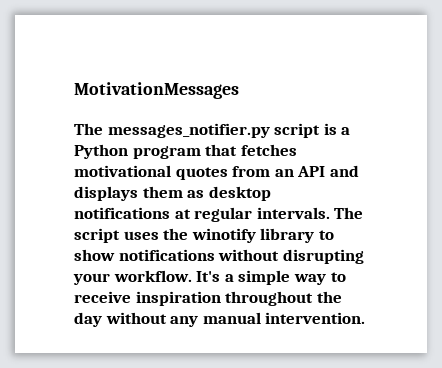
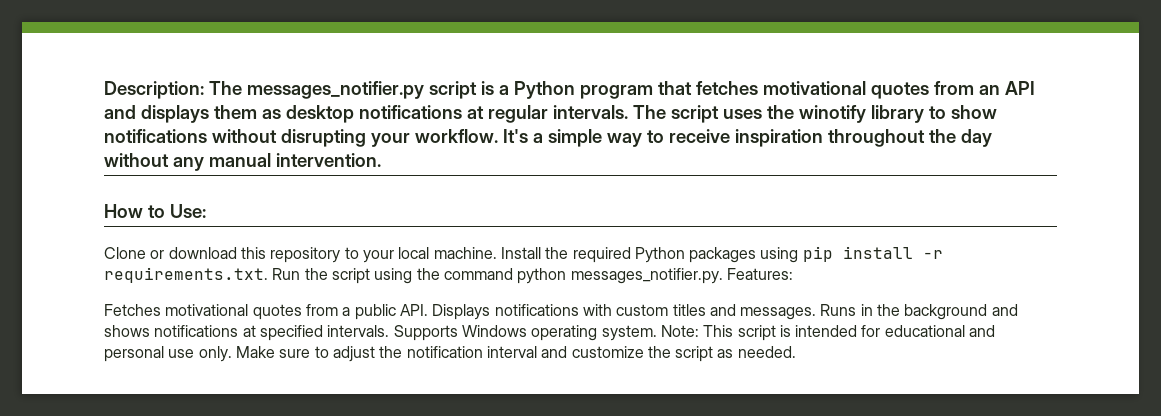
- MotivationMessages
- The messages_notifier.py script is a Python program that fetches motivational quotes from an API and displays them as desktop notifications at regular intervals.
+ Description: The messages_notifier.py script is a Python program that fetches motivational quotes from an API and displays them as desktop notifications at regular intervals.
+ How to Use:
+ Clone or download this repository to your local machine. Install the required Python packages using pip install -r requirements.txt. Run the script using the command python messages_notifier.py. Features:
+ Fetches motivational quotes from a public API. Displays notifications with custom titles and messages. Runs in the background and shows notifications at specified intervals. Supports Windows operating system. Note: This script is intended for educational and personal use only. Make sure to adjust the notification interval and customize the script as needed.

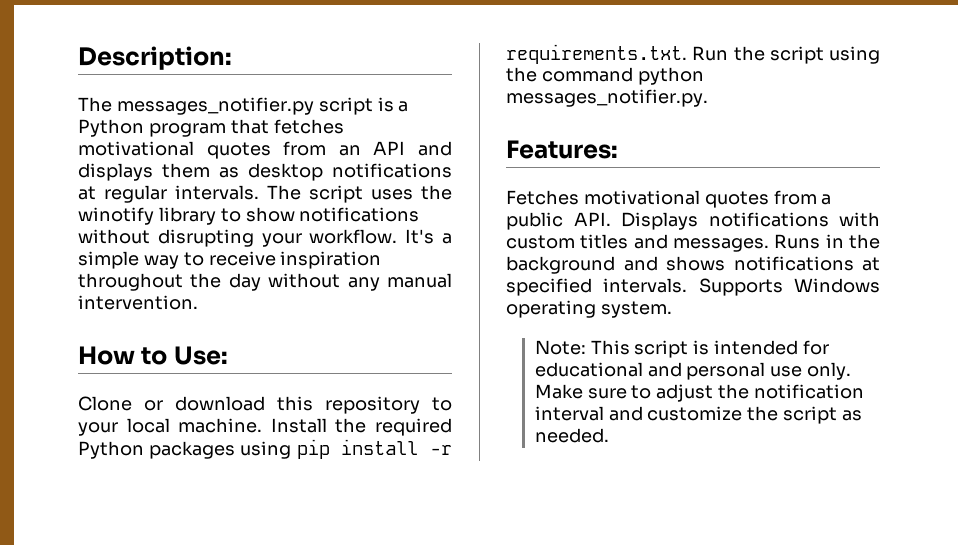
- Description: The messages_notifier.py script is a Python program that fetches motivational quotes from an API and displays them as desktop notifications at regular intervals.
+ Description:
+ The messages_notifier.py script is a Python program that fetches motivational quotes from an API and displays them as desktop notifications at regular intervals.
- Install the required Python packages using pip install -r requirements.txt. Run the script using the command python messages_notifier.py. Features:
+ Install the required Python packages using pip install -r requirements.txt. Run the script using the command python messages_notifier.py.
+ Features:
- Supports Windows operating system. Note: This script is intended for educational and personal use only.
+ Supports Windows operating system.
+ Note: This script is intended for educational and personal use only.

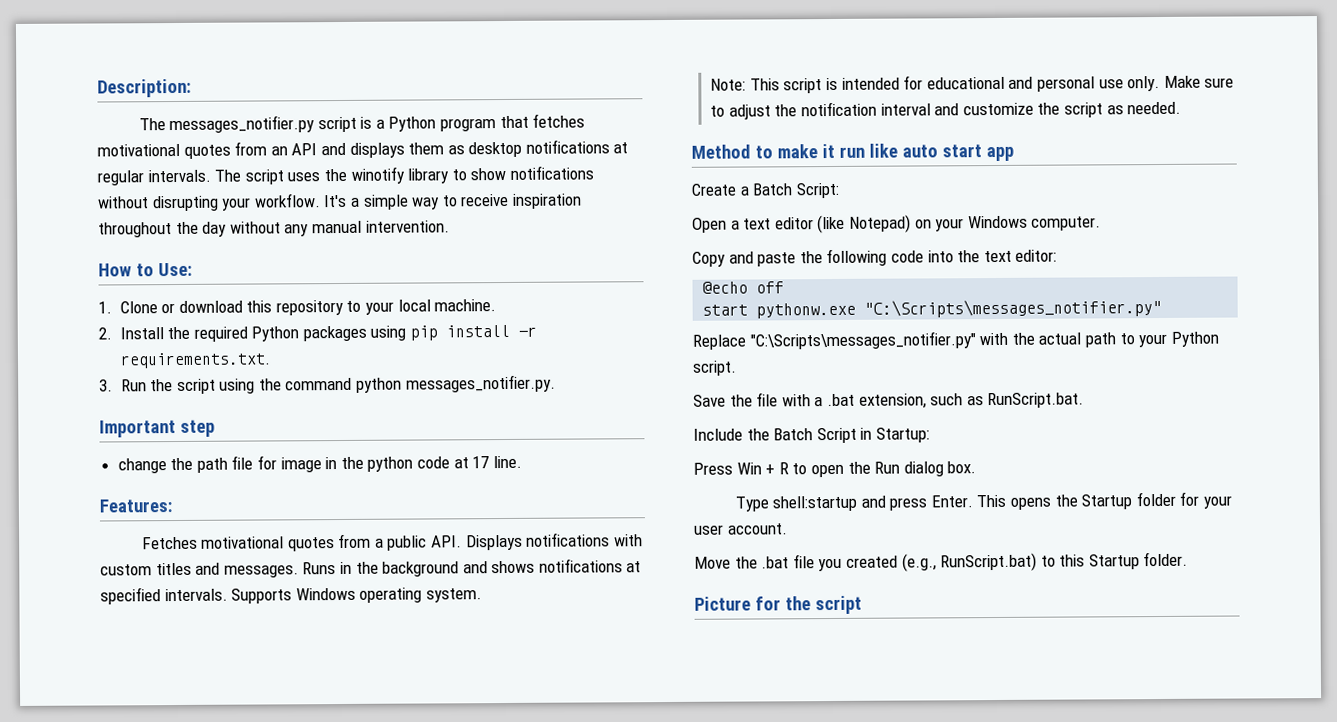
- Clone or download this repository to your local machine. Install the required Python packages using pip install -r requirements.txt. Run the script using the command python messages_notifier.py.
+ 1. Clone or download this repository to your local machine.
+ 2. Install the required Python packages using pip install -r requirements.txt.
+ 3. Run the script using the command python messages_notifier.py.
+ Important step
+ change the path file for image in the python code at 17 line.
+ Method to make it run like auto start app
+ Create a Batch Script:
+ Open a text editor (like Notepad) on your Windows computer.
+ Copy and paste the following code into the text editor:
+ @echo off
+ start pythonw.exe "C:\Scripts\messages_notifier.py"
+ Replace "C:\Scripts\messages_notifier.py" with the actual path to your Python script.
+ Save the file with a .bat extension, such as RunScript.bat.
+ Include the Batch Script in Startup:
+ Press Win + R to open the Run dialog box.
+ Type shell:startup and press Enter. This opens the Startup folder for your user account.
+ Move the .bat file you created (e.g., RunScript.bat) to this Startup folder.
+ Picture for the script

